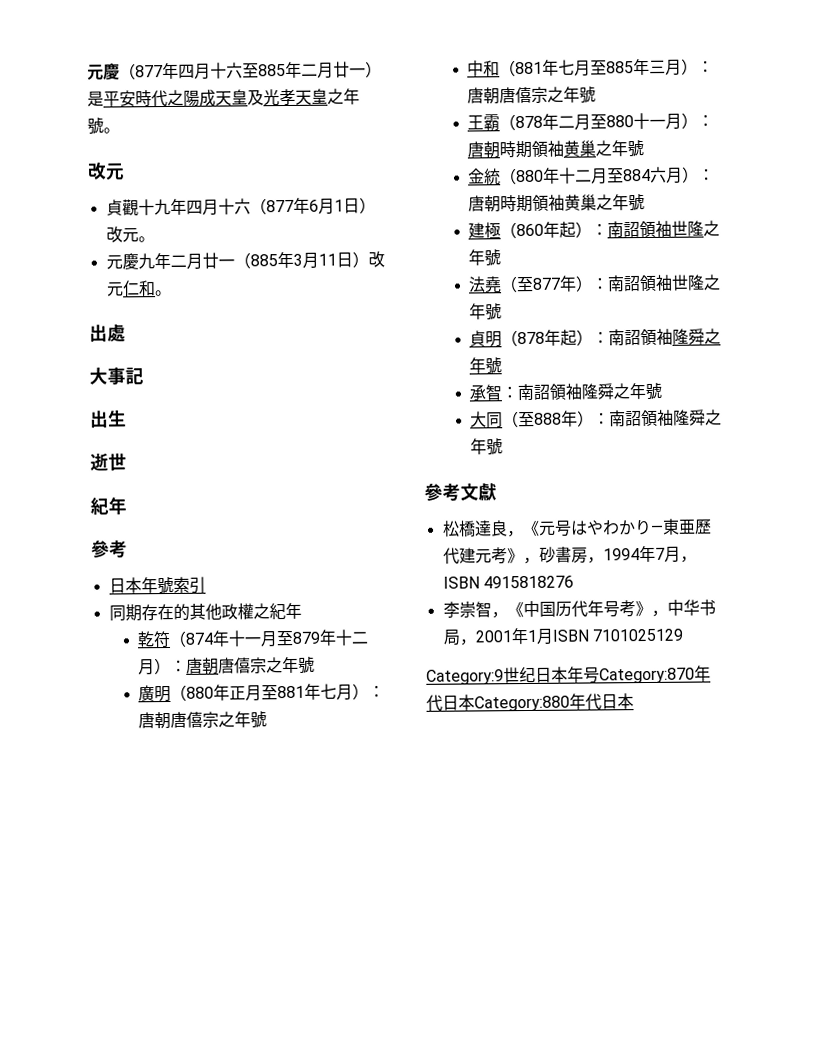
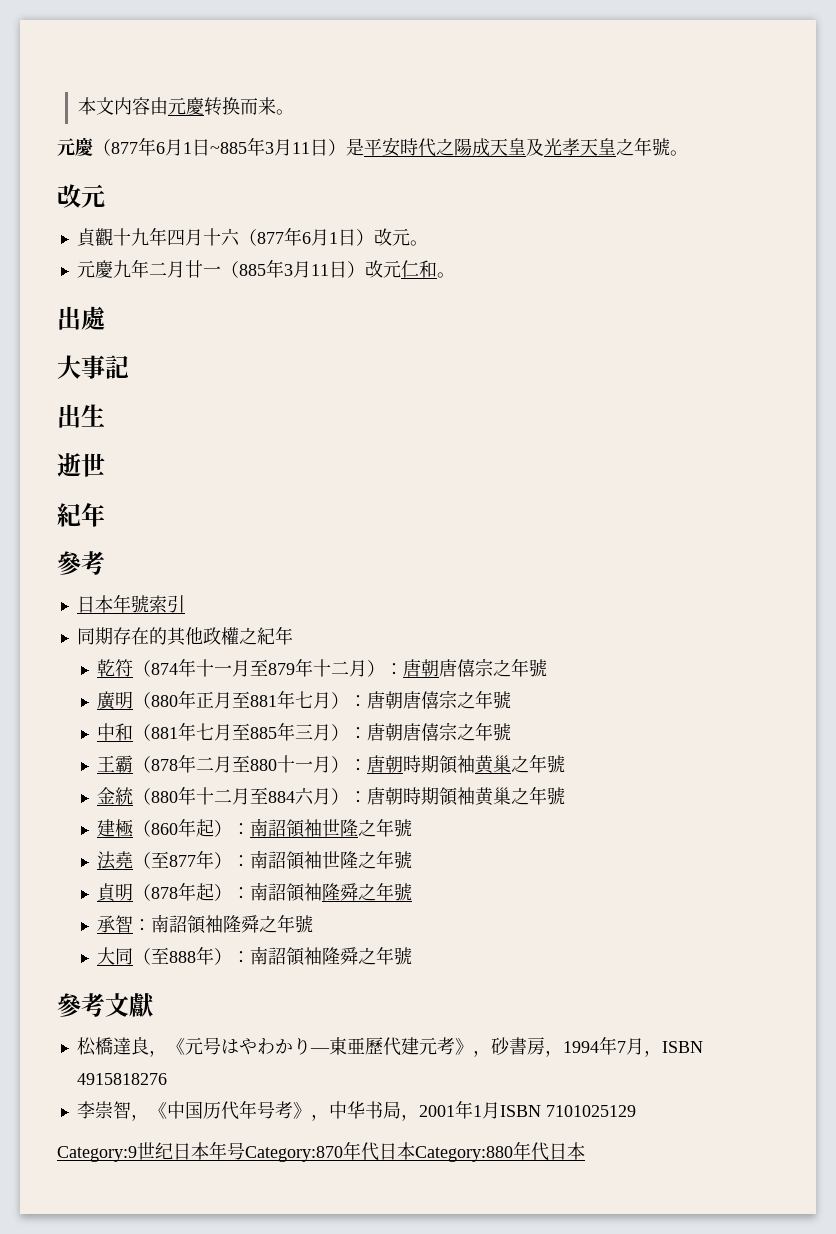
- 元慶（877年四月十六至885年二月廿一）是平安時代之陽成天皇及光孝天皇之年號。
+ 本文内容由元慶转换而来。
+ 元慶（877年6月1日~885年3月11日）是平安時代之陽成天皇及光孝天皇之年號。

